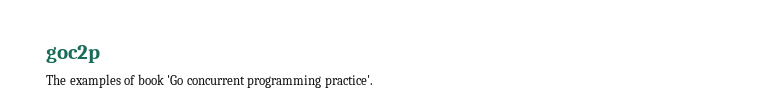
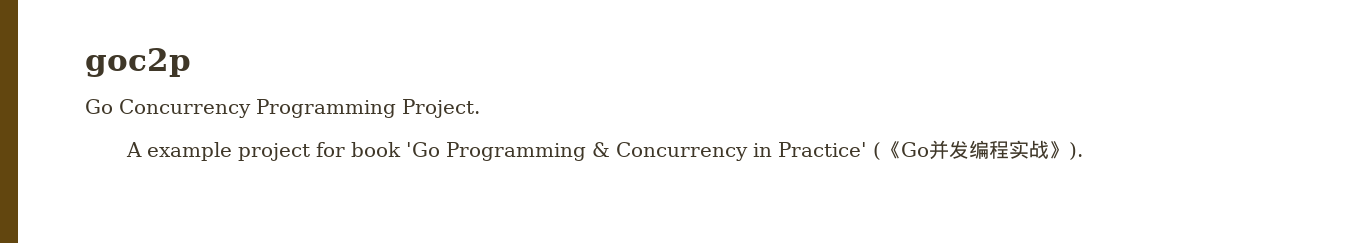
- The examples of book 'Go concurrent programming practice'.
+ Go Concurrency Programming Project.
+ A example project for book 'Go Programming & Concurrency in Practice' (《Go并发编程实战》).

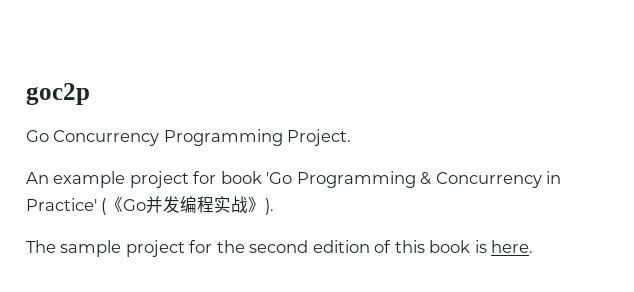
- A example project for book 'Go Programming & Concurrency in Practice' (《Go并发编程实战》).
+ An example project for book 'Go Programming & Concurrency in Practice' (《Go并发编程实战》).
+ The sample project for the second edition of this book is here.

